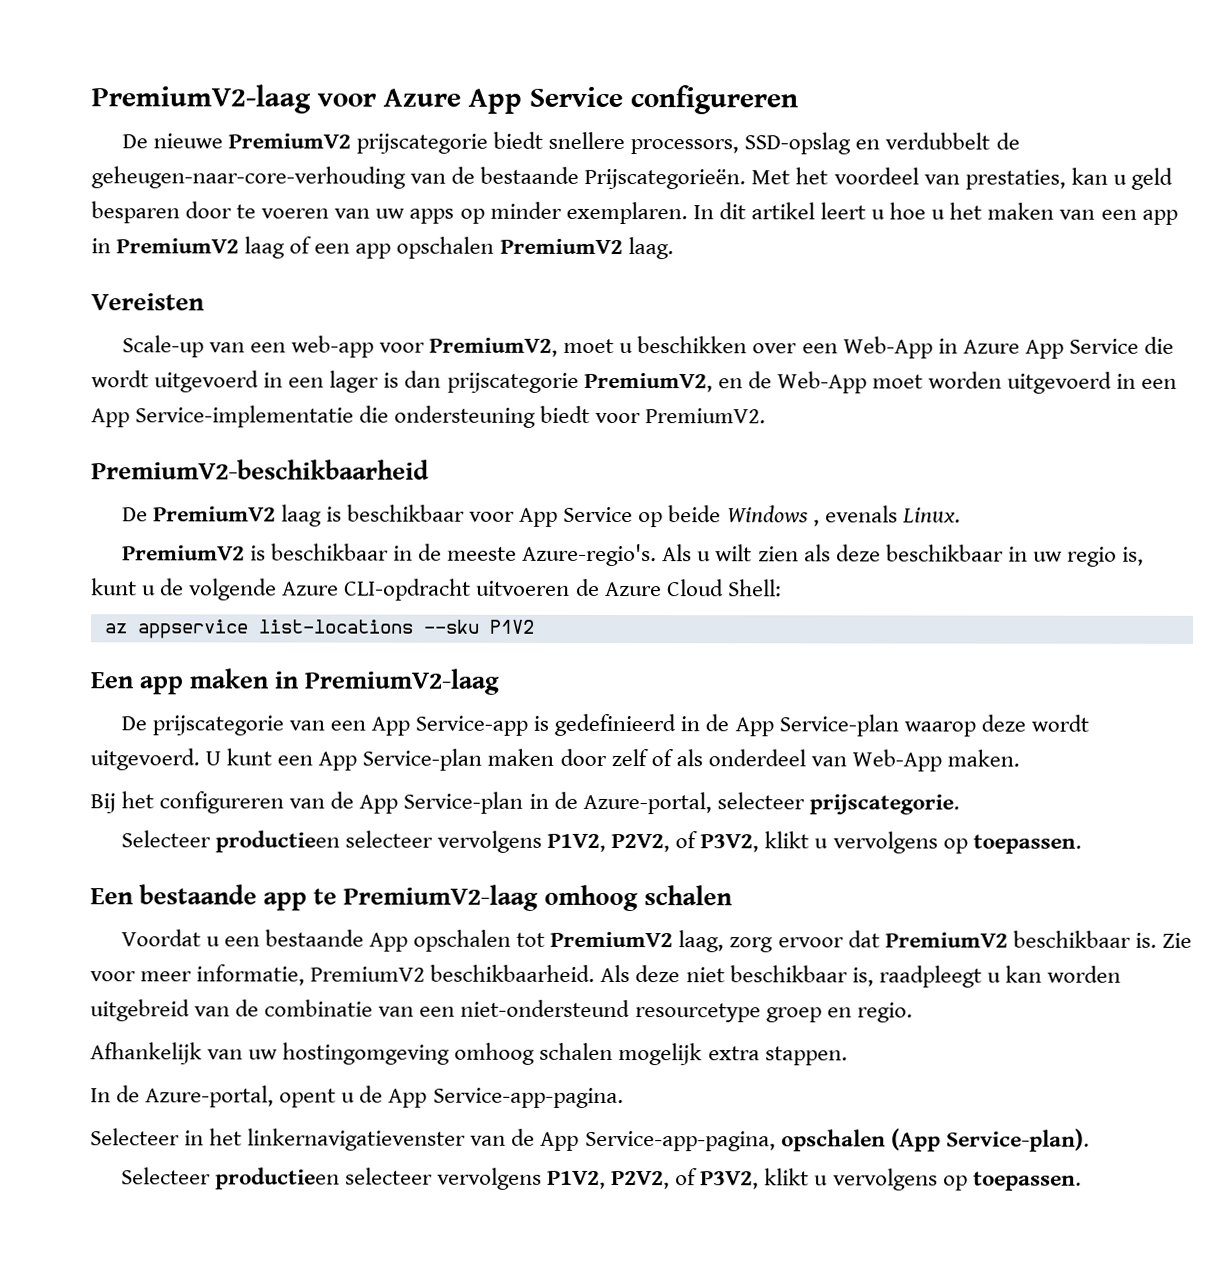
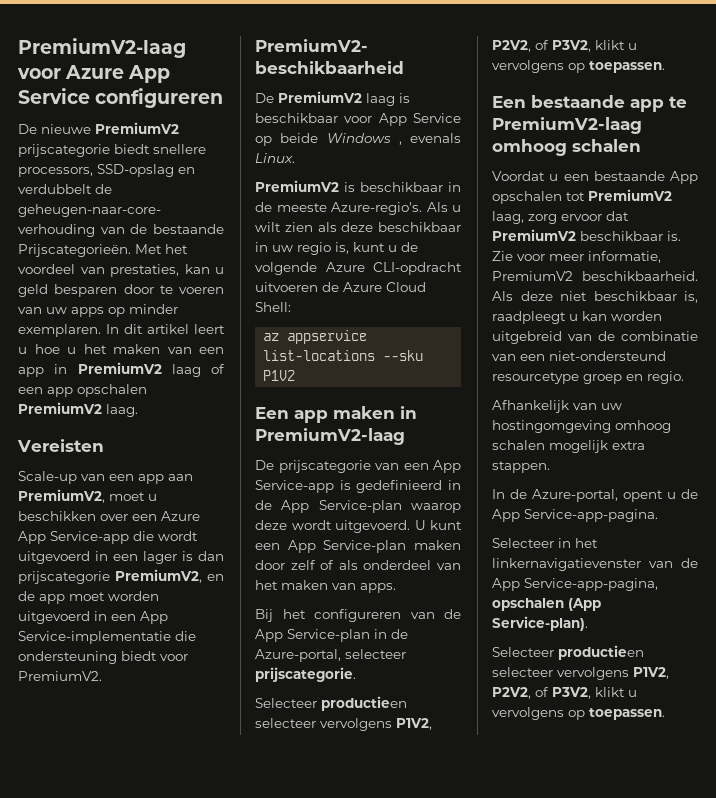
- Scale-up van een web-app voor PremiumV2, moet u beschikken over een Web-App in Azure App Service die wordt uitgevoerd in een lager is dan prijscategorie PremiumV2, en de Web-App moet worden uitgevoerd in een App Service-implementatie die ondersteuning biedt voor PremiumV2.
+ Scale-up van een app aan PremiumV2, moet u beschikken over een Azure App Service-app die wordt uitgevoerd in een lager is dan prijscategorie PremiumV2, en de app moet worden uitgevoerd in een App Service-implementatie die ondersteuning biedt voor PremiumV2.
- U kunt een App Service-plan maken door zelf of als onderdeel van Web-App maken.
+ U kunt een App Service-plan maken door zelf of als onderdeel van het maken van apps.

